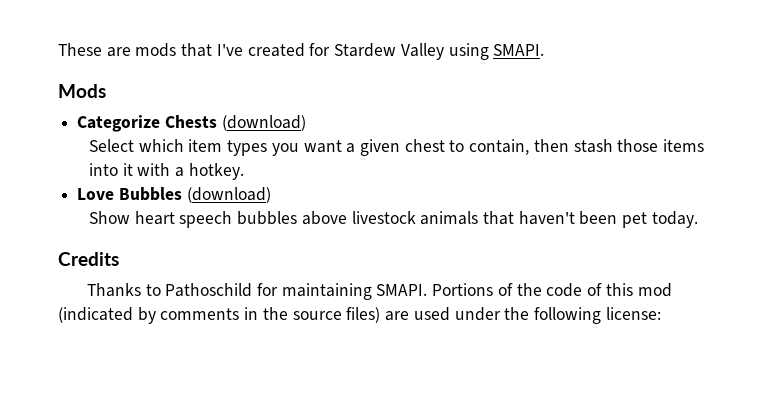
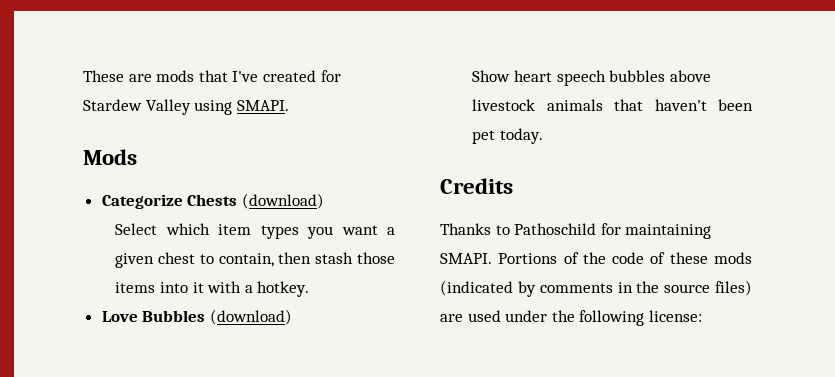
- Portions of the code of this mod (indicated by comments in the source files) are used under the following license:
+ Portions of the code of these mods (indicated by comments in the source files) are used under the following license:

